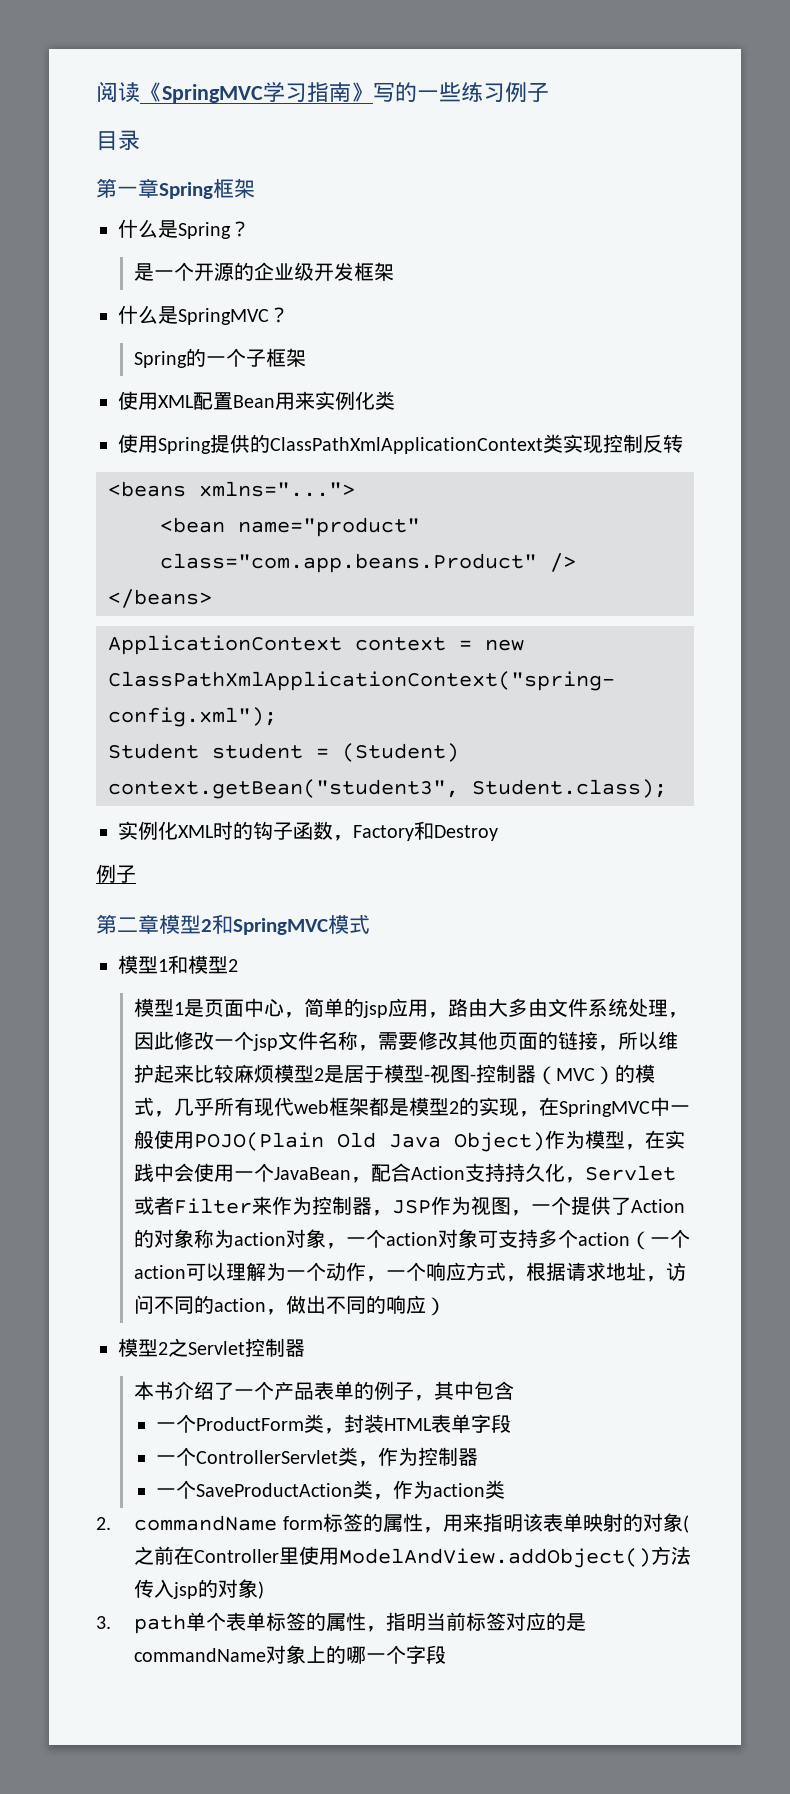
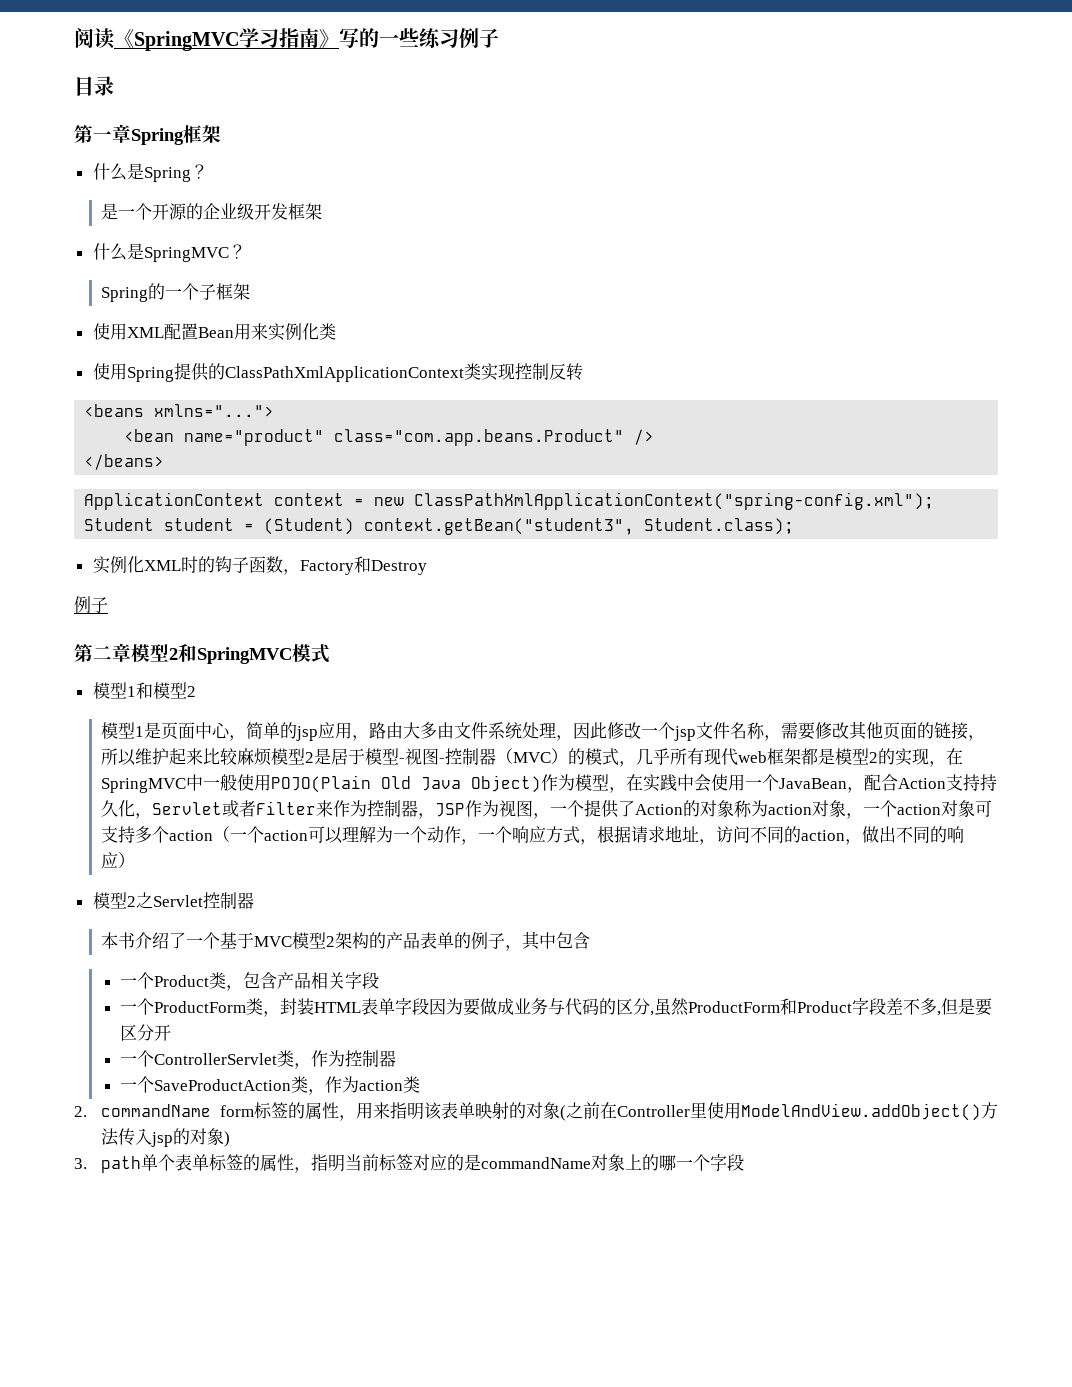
- 本书介绍了一个产品表单的例子，其中包含
+ 本书介绍了一个基于MVC模型2架构的产品表单的例子，其中包含
+ 一个Product类，包含产品相关字段
- 一个ProductForm类，封装HTML表单字段
+ 一个ProductForm类，封装HTML表单字段因为要做成业务与代码的区分,虽然ProductForm和Product字段差不多,但是要区分开

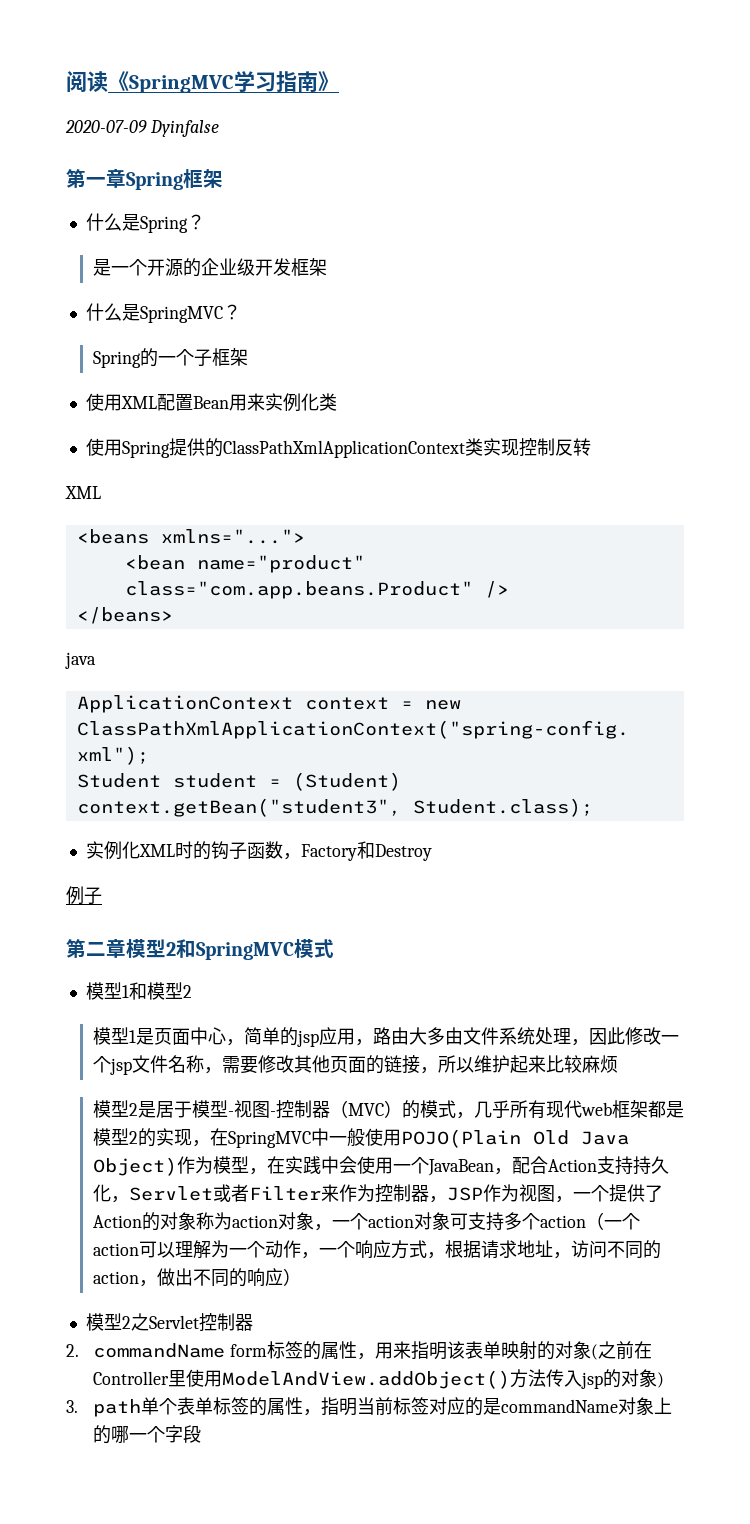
- 阅读《SpringMVC学习指南》写的一些练习例子
- 目录
+ 阅读《SpringMVC学习指南》
+ 2020-07-09 Dyinfalse
  使用Spring提供的ClassPathXmlApplicationContext类实现控制反转
+ XML
+ java
- 模型1是页面中心，简单的jsp应用，路由大多由文件系统处理，因此修改一个jsp文件名称，需要修改其他页面的链接，所以维护起来比较麻烦模型2是居于模型-视图-控制器（MVC）的模式，几乎所有现代web框架都是模型2的实现，在SpringMVC中一般使用POJO(Plain Old Java Object)作为模型，在实践中会使用一个JavaBean，配合Action支持持久化，Servlet或者Filter来作为控制器，JSP作为视图，一个提供了Action的对象称为action对象，一个action对象可支持多个action（一个action可以理解为一个动作，一个响应方式，根据请求地址，访问不同的action，做出不同的响应）
+ 模型1是页面中心，简单的jsp应用，路由大多由文件系统处理，因此修改一个jsp文件名称，需要修改其他页面的链接，所以维护起来比较麻烦
+ 模型2是居于模型-视图-控制器（MVC）的模式，几乎所有现代web框架都是模型2的实现，在SpringMVC中一般使用POJO(Plain Old Java Object)作为模型，在实践中会使用一个JavaBean，配合Action支持持久化，Servlet或者Filter来作为控制器，JSP作为视图，一个提供了Action的对象称为action对象，一个action对象可支持多个action（一个action可以理解为一个动作，一个响应方式，根据请求地址，访问不同的action，做出不同的响应）
- 本书介绍了一个基于MVC模型2架构的产品表单的例子，其中包含
- 一个Product类，包含产品相关字段
- 一个ProductForm类，封装HTML表单字段因为要做成业务与代码的区分,虽然ProductForm和Product字段差不多,但是要区分开
- 一个ControllerServlet类，作为控制器
- 一个SaveProductAction类，作为action类

